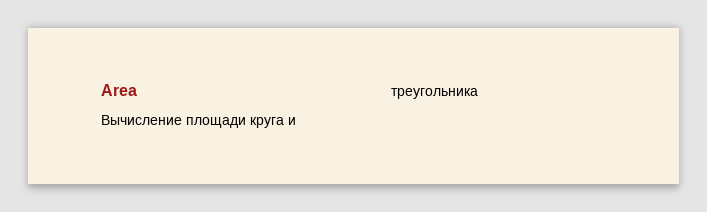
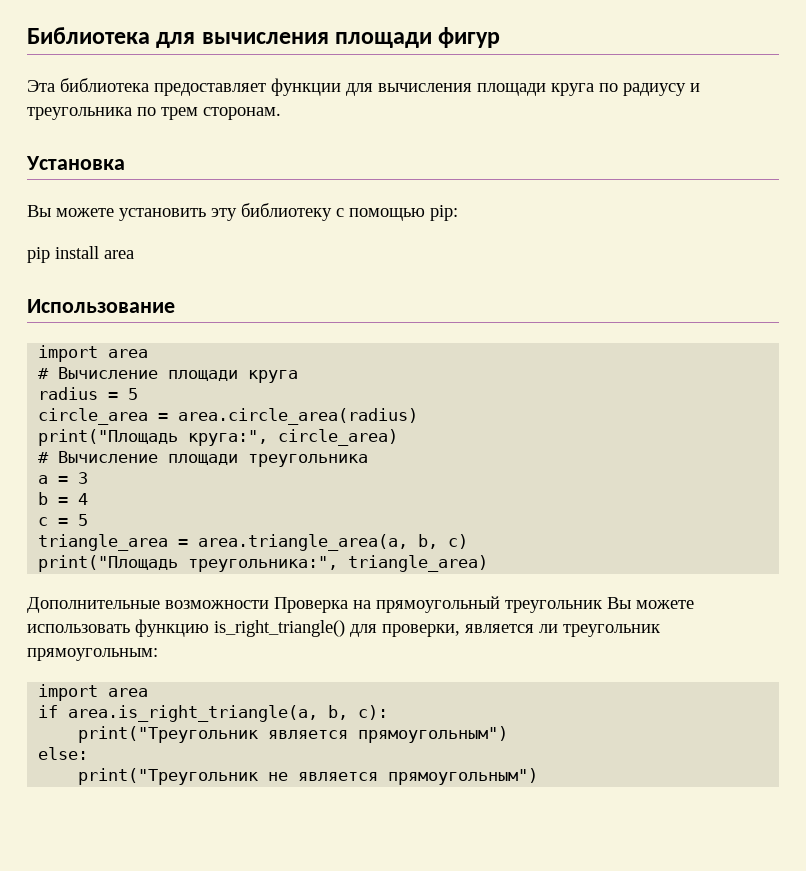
- Area
- Вычисление площади круга и треугольника
+ Библиотека для вычисления площади фигур
+ Эта библиотека предоставляет функции для вычисления площади круга по радиусу и треугольника по трем сторонам.
+ Установка
+ Вы можете установить эту библиотеку с помощью pip:
+ pip install area
+ Использование
+ import area
+ # Вычисление площади круга
+ radius = 5
+ circle_area = area.circle_area(radius)
+ print("Площадь круга:", circle_area)
+ # Вычисление площади треугольника
+ a = 3
+ b = 4
+ c = 5
+ triangle_area = area.triangle_area(a, b, c)
+ print("Площадь треугольника:", triangle_area)
+ Дополнительные возможности Проверка на прямоугольный треугольник Вы можете использовать функцию is_right_triangle() для проверки, является ли треугольник прямоугольным:
+ import area
+ if area.is_right_triangle(a, b, c):
+ print("Треугольник является прямоугольным")
+ else:
+ print("Треугольник не является прямоугольным")

